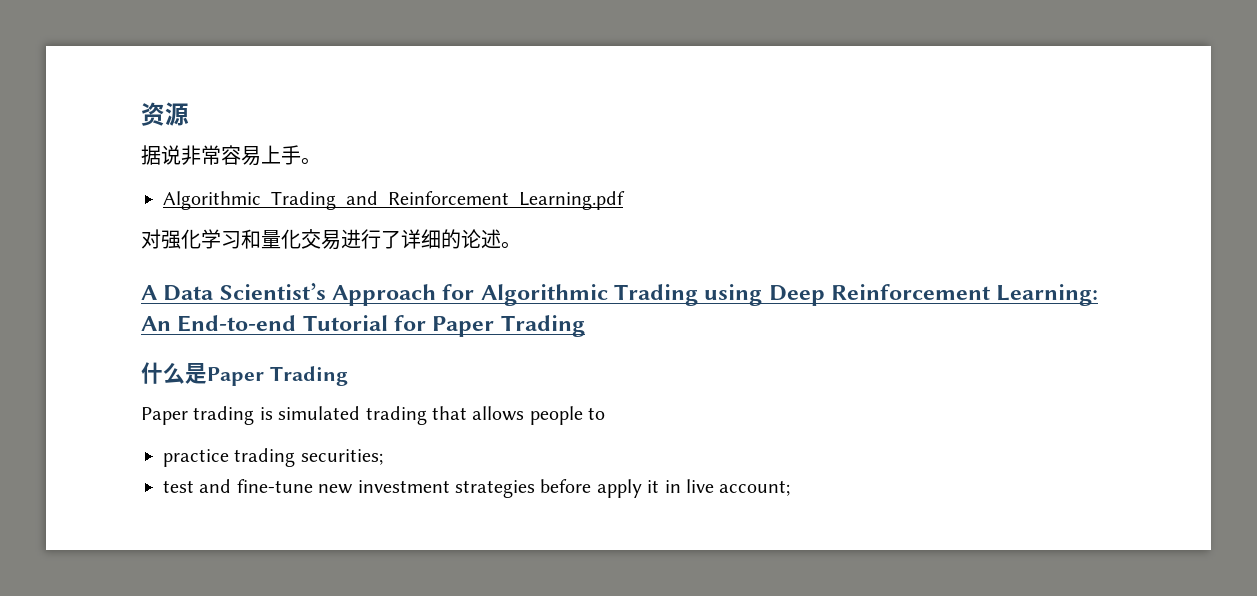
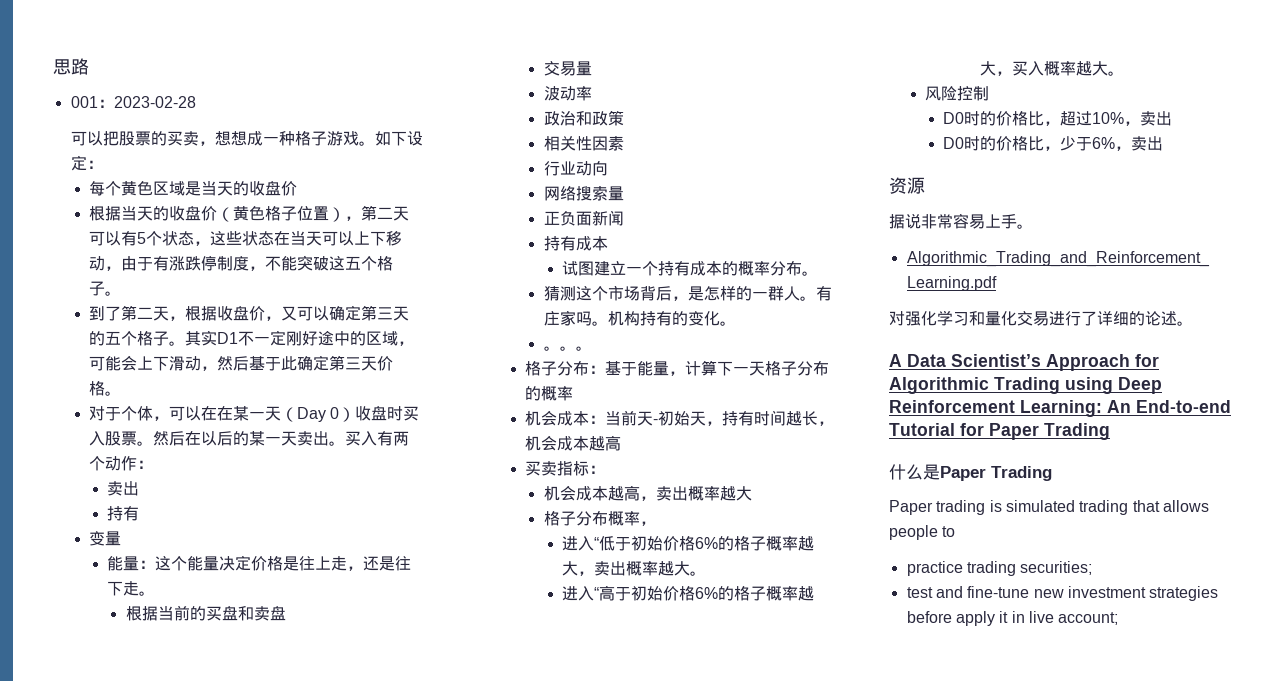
+ 思路
+ 001：2023-02-28
+ 可以把股票的买卖，想想成一种格子游戏。如下设定：
+ 每个黄色区域是当天的收盘价
+ 根据当天的收盘价（黄色格子位置），第二天可以有5个状态，这些状态在当天可以上下移动，由于有涨跌停制度，不能突破这五个格子。
+ 到了第二天，根据收盘价，又可以确定第三天的五个格子。其实D1不一定刚好途中的区域，可能会上下滑动，然后基于此确定第三天价格。
+ 对于个体，可以在在某一天（Day 0）收盘时买入股票。然后在以后的某一天卖出。买入有两个动作：
+ 卖出
+ 持有
+ 变量
+ 能量：这个能量决定价格是往上走，还是往下走。
+ 根据当前的买盘和卖盘
+ 交易量
+ 波动率
+ 政治和政策
+ 相关性因素
+ 行业动向
+ 网络搜索量
+ 正负面新闻
+ 持有成本
+ 试图建立一个持有成本的概率分布。
+ 猜测这个市场背后，是怎样的一群人。有庄家吗。机构持有的变化。
+ 。。。
+ 格子分布：基于能量，计算下一天格子分布的概率
+ 机会成本：当前天-初始天，持有时间越长，机会成本越高
+ 买卖指标：
+ 机会成本越高，卖出概率越大
+ 格子分布概率，
+ 进入“低于初始价格6%的格子概率越大，卖出概率越大。
+ 进入“高于初始价格6%的格子概率越大，买入概率越大。
+ 风险控制
+ D0时的价格比，超过10%，卖出
+ D0时的价格比，少于6%，卖出

